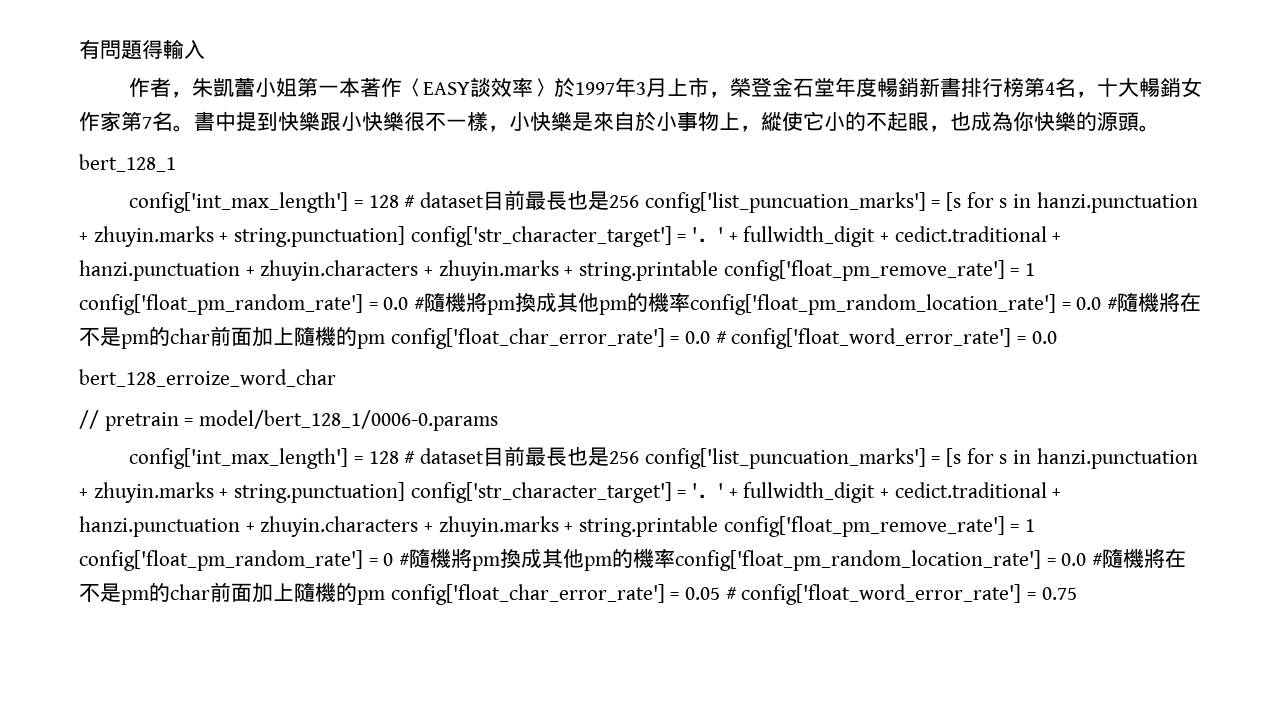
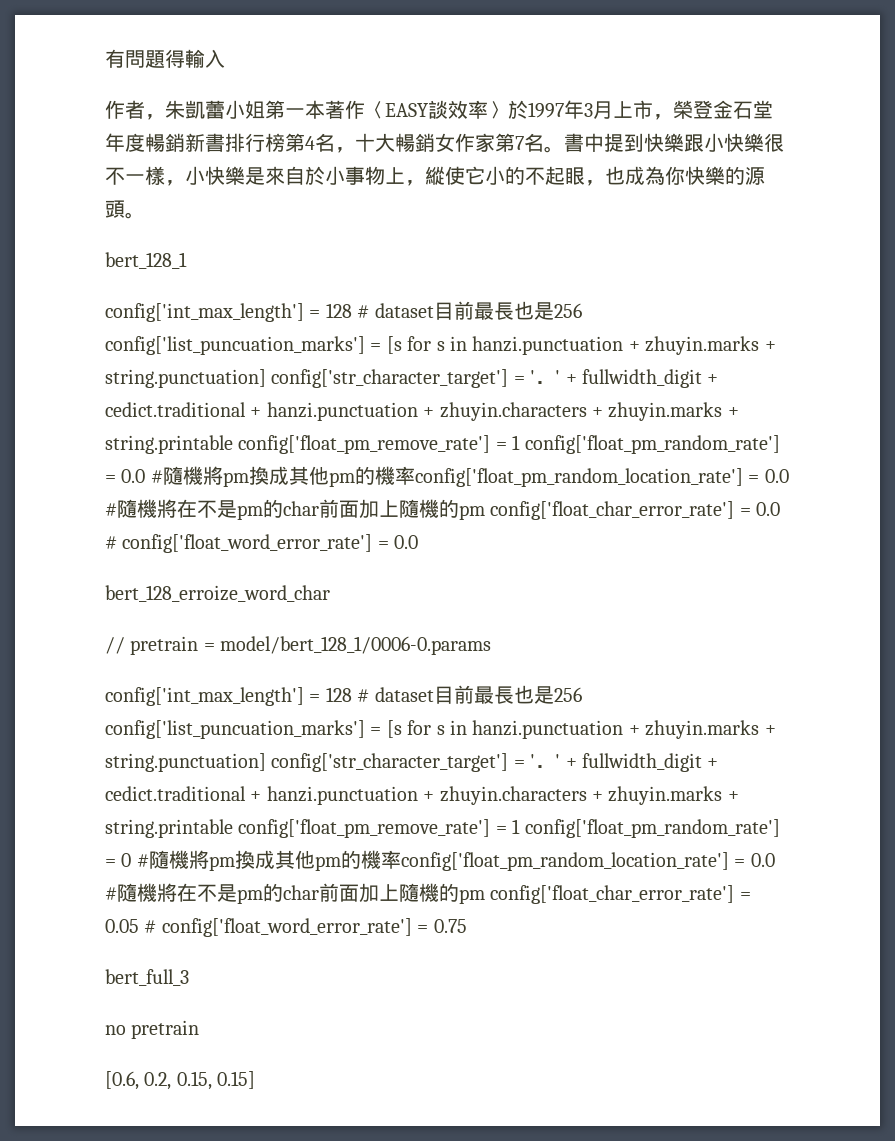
+ bert_full_3
+ no pretrain
+ [0.6, 0.2, 0.15, 0.15]

